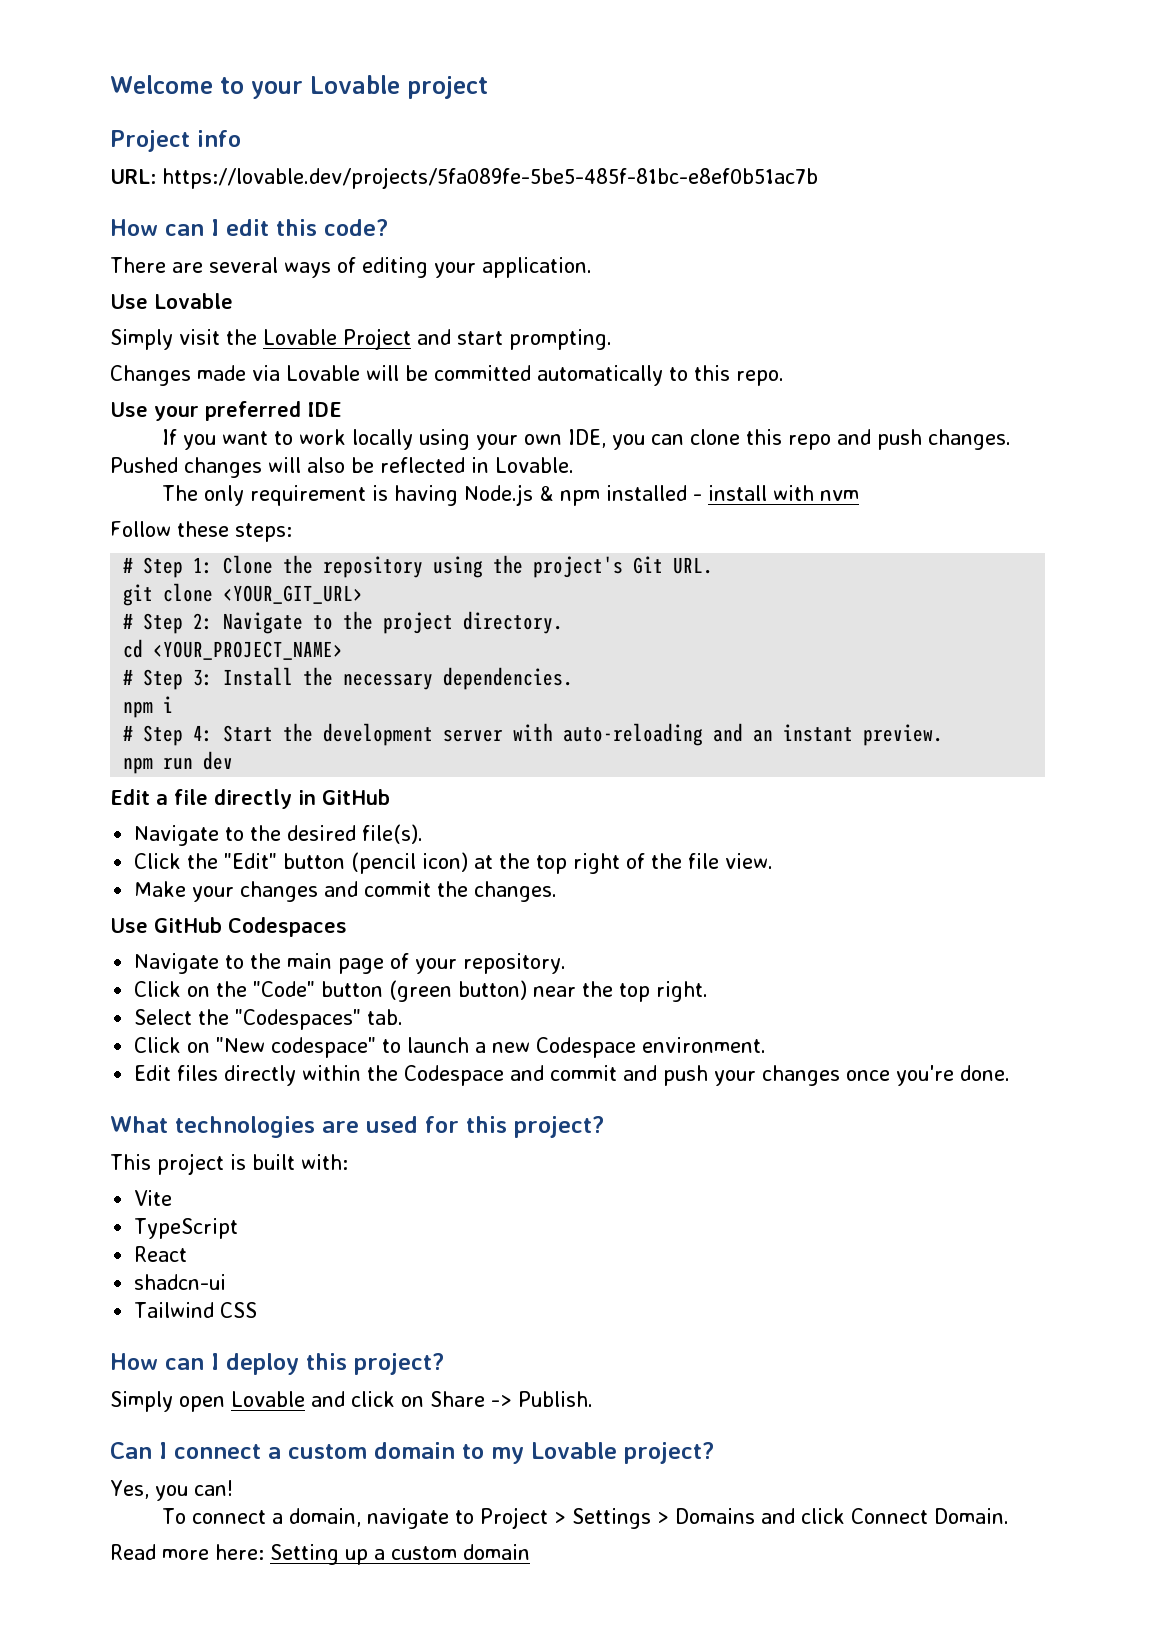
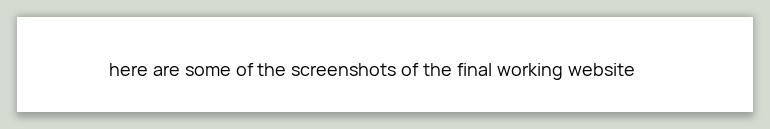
- Welcome to your Lovable project
- Project info
- URL: https://lovable.dev/projects/5fa089fe-5be5-485f-81bc-e8ef0b51ac7b
- How can I edit this code?
- There are several ways of editing your application.
- Use Lovable
- Simply visit the Lovable Project and start prompting.
- Changes made via Lovable will be committed automatically to this repo.
- Use your preferred IDE
- If you want to work locally using your own IDE, you can clone this repo and push changes. Pushed changes will also be reflected in Lovable.
- The only requirement is having Node.js & npm installed - install with nvm
- Follow these steps:
- # Step 1: Clone the repository using the project's Git URL.
- git clone <YOUR_GIT_URL>
- # Step 2: Navigate to the project directory.
- cd <YOUR_PROJECT_NAME>
- # Step 3: Install the necessary dependencies.
- npm i
- # Step 4: Start the development server with auto-reloading and an instant preview.
- npm run dev
- Edit a file directly in GitHub
- Navigate to the desired file(s).
- Click the "Edit" button (pencil icon) at the top right of the file view.
- Make your changes and commit the changes.
- Use GitHub Codespaces
- Navigate to the main page of your repository.
- Click on the "Code" button (green button) near the top right.
- Select the "Codespaces" tab.
- Click on "New codespace" to launch a new Codespace environment.
- Edit files directly within the Codespace and commit and push your changes once you're done.
- What technologies are used for this project?
- This project is built with:
- Vite
- TypeScript
- React
- shadcn-ui
- Tailwind CSS
- How can I deploy this project?
- Simply open Lovable and click on Share -> Publish.
- Can I connect a custom domain to my Lovable project?
- Yes, you can!
- To connect a domain, navigate to Project > Settings > Domains and click Connect Domain.
- Read more here: Setting up a custom domain
+ here are some of the screenshots of the final working website

